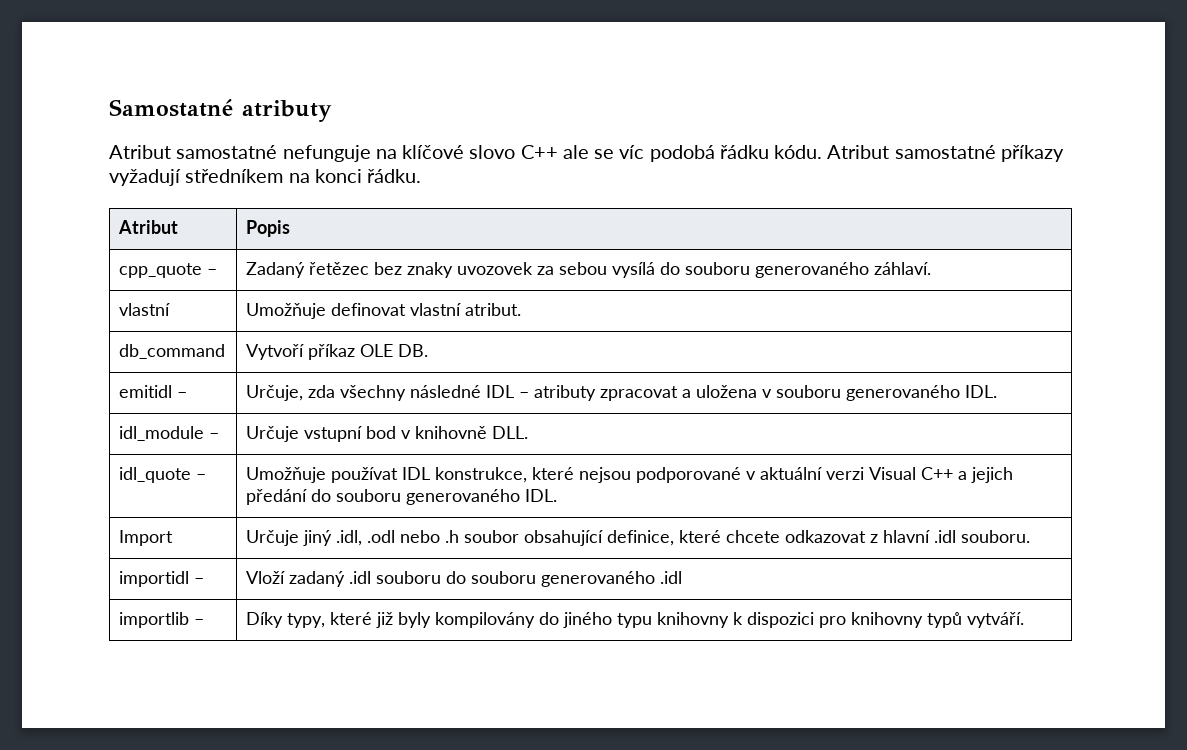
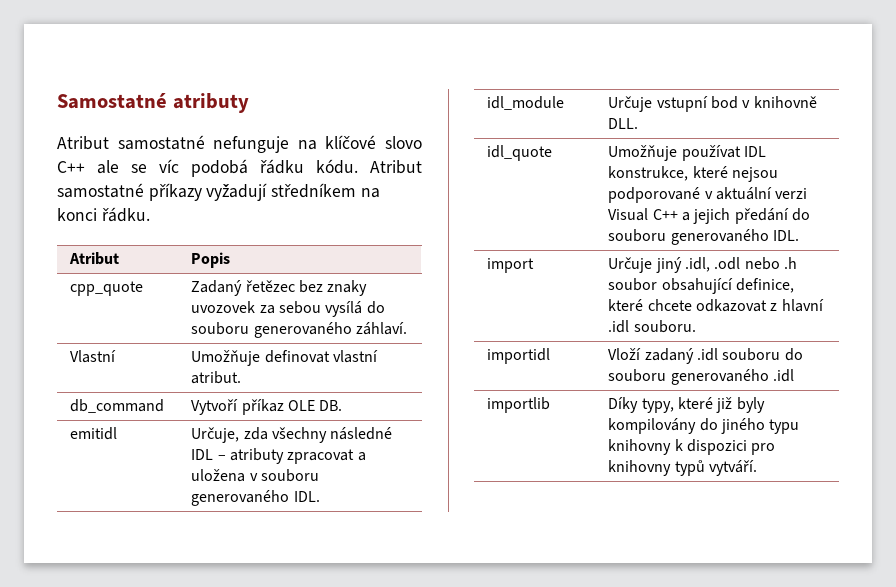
- cpp_quote – | Zadaný řetězec bez znaky uvozovek za sebou vysílá do souboru generovaného záhlaví.
+ cpp_quote | Zadaný řetězec bez znaky uvozovek za sebou vysílá do souboru generovaného záhlaví.
- vlastní | Umožňuje definovat vlastní atribut.
+ Vlastní | Umožňuje definovat vlastní atribut.
- emitidl – | Určuje, zda všechny následné IDL – atributy zpracovat a uložena v souboru generovaného IDL.
+ emitidl | Určuje, zda všechny následné IDL – atributy zpracovat a uložena v souboru generovaného IDL.
- idl_module – | Určuje vstupní bod v knihovně DLL.
+ idl_module | Určuje vstupní bod v knihovně DLL.
- idl_quote – | Umožňuje používat IDL konstrukce, které nejsou podporované v aktuální verzi Visual C++ a jejich předání do souboru generovaného IDL.
+ idl_quote | Umožňuje používat IDL konstrukce, které nejsou podporované v aktuální verzi Visual C++ a jejich předání do souboru generovaného IDL.
- Import | Určuje jiný .idl, .odl nebo .h soubor obsahující definice, které chcete odkazovat z hlavní .idl souboru.
+ import | Určuje jiný .idl, .odl nebo .h soubor obsahující definice, které chcete odkazovat z hlavní .idl souboru.
- importidl – | Vloží zadaný .idl souboru do souboru generovaného .idl
+ importidl | Vloží zadaný .idl souboru do souboru generovaného .idl
- importlib – | Díky typy, které již byly kompilovány do jiného typu knihovny k dispozici pro knihovny typů vytváří.
+ importlib | Díky typy, které již byly kompilovány do jiného typu knihovny k dispozici pro knihovny typů vytváří.

